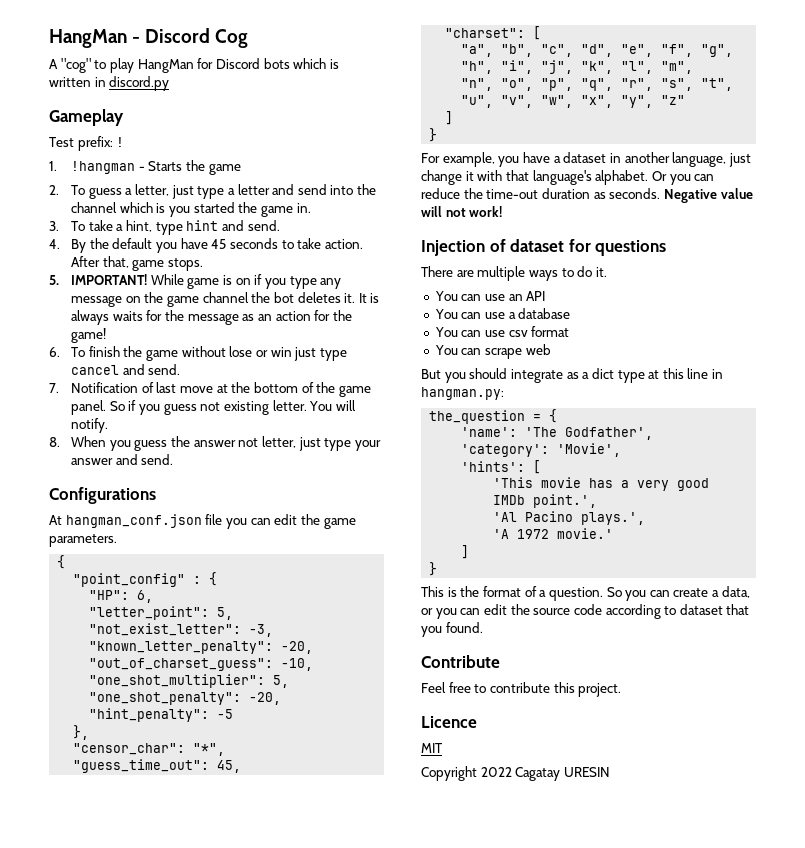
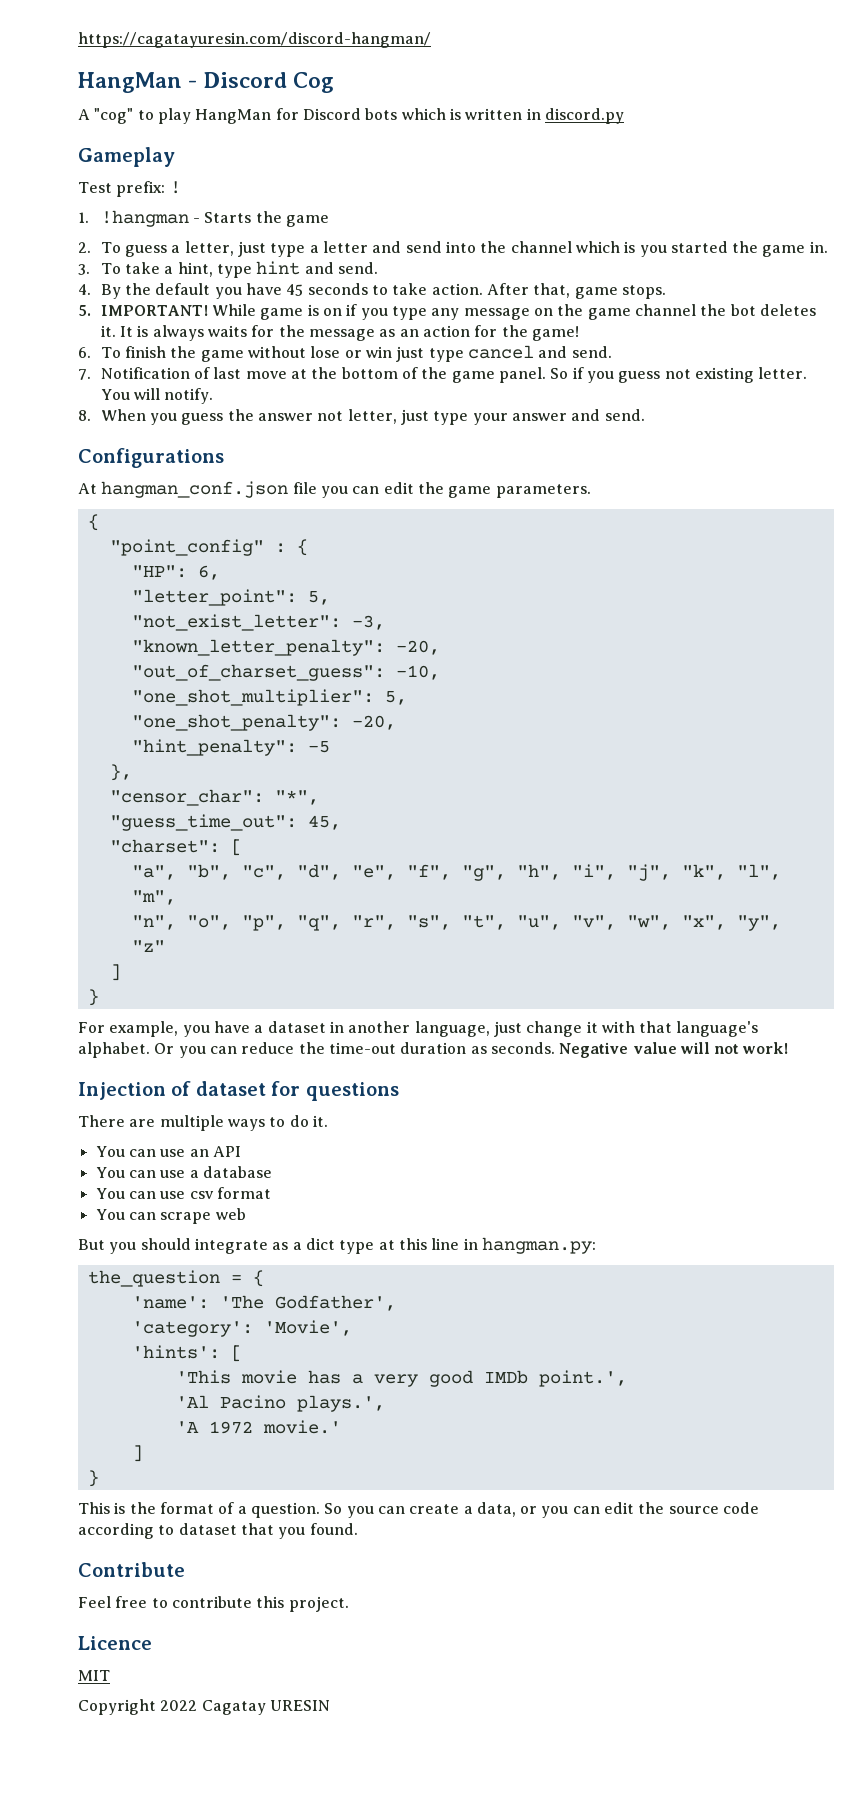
+ https://cagatayuresin.com/discord-hangman/

